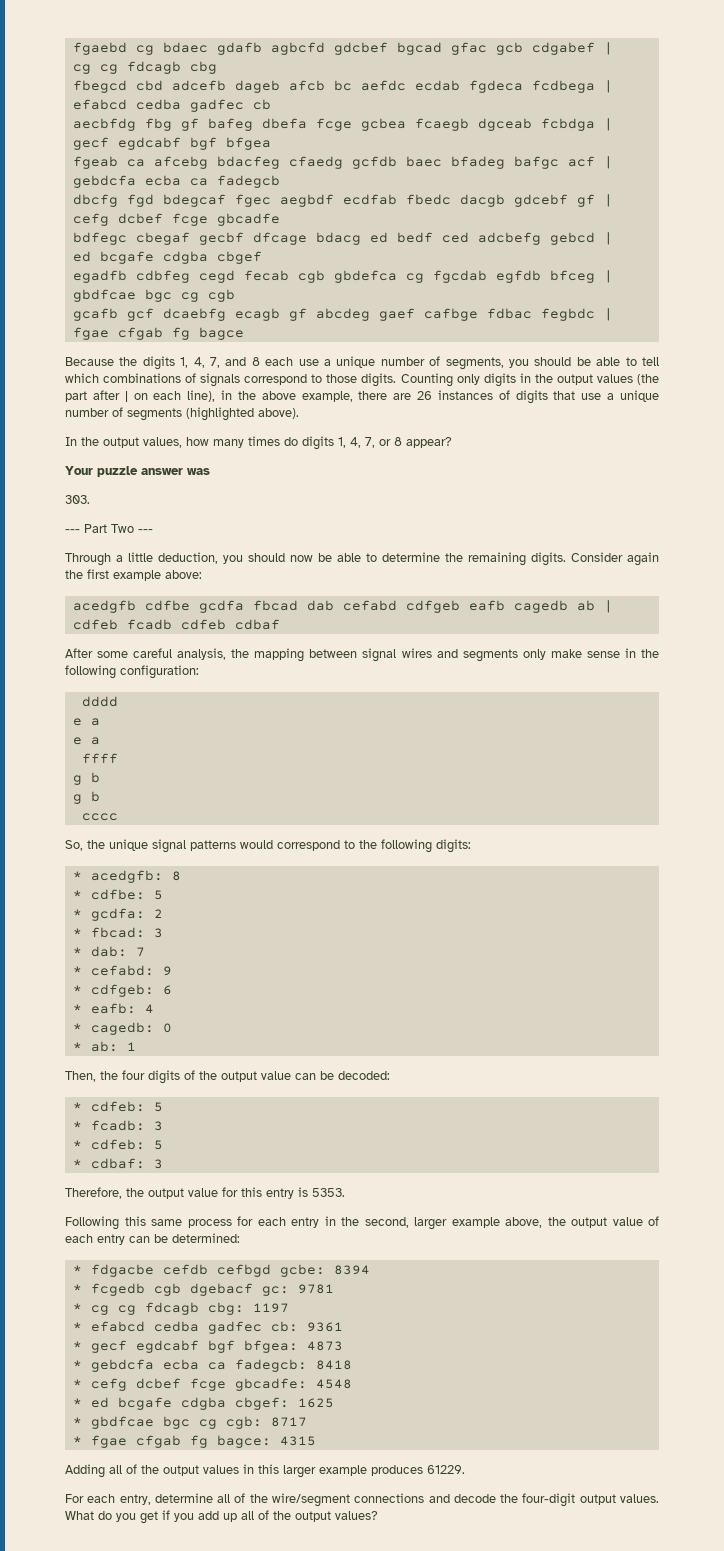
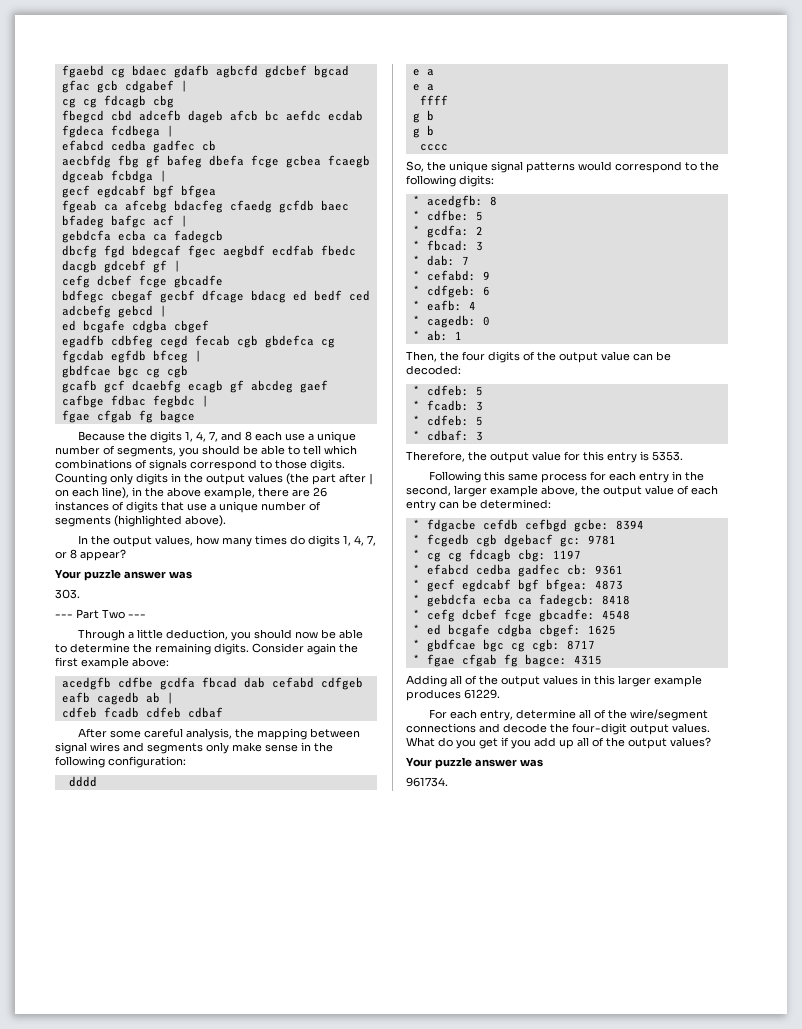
  What do you get if you add up all of the output values?
+ Your puzzle answer was
+ 961734.

